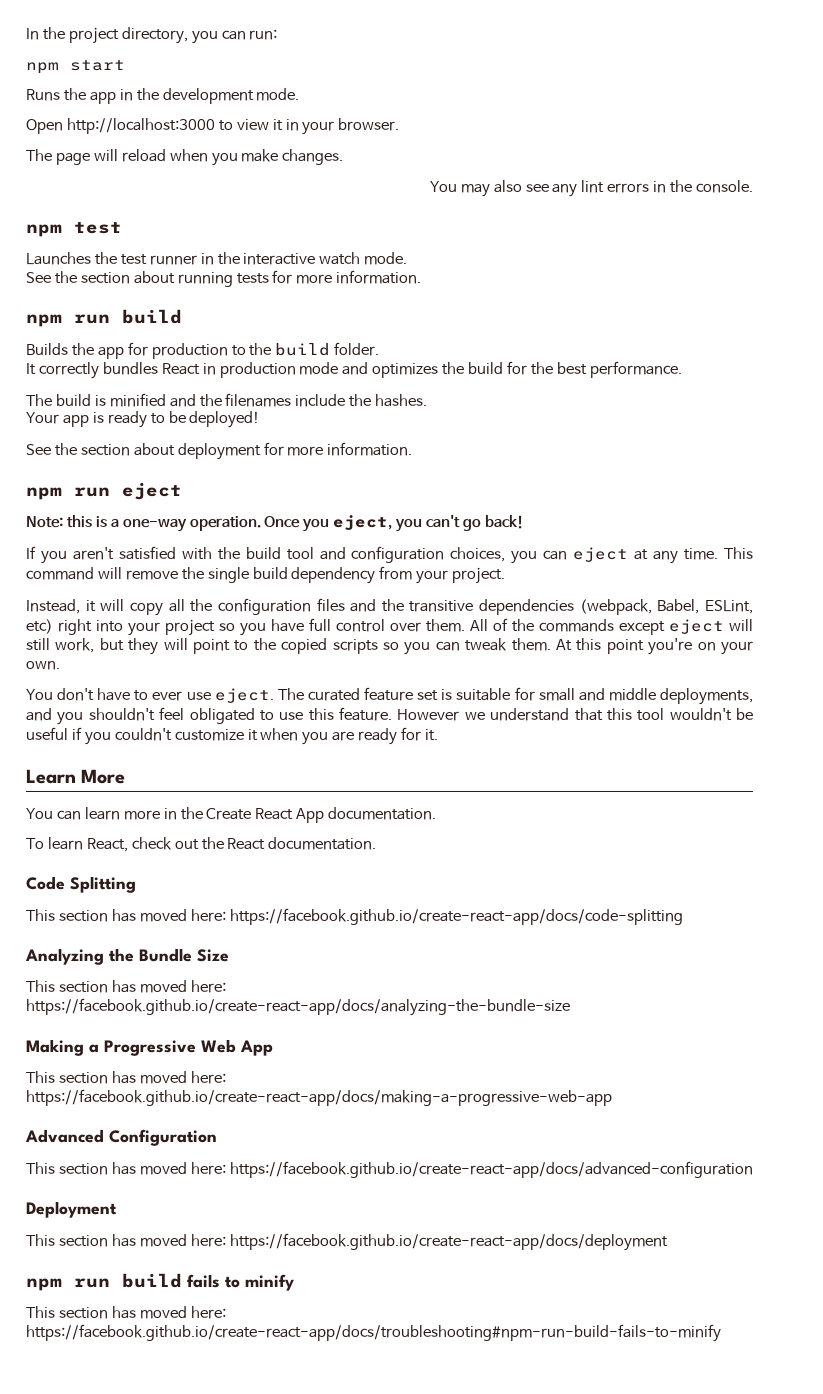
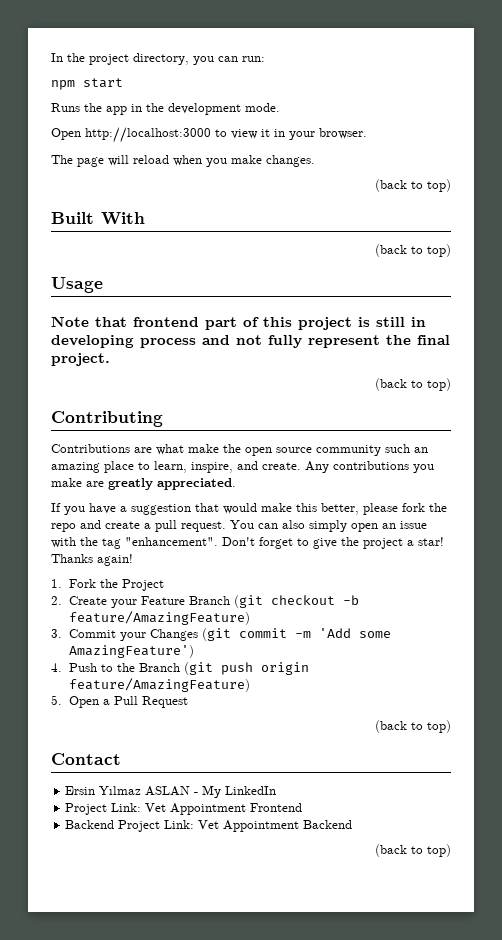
  The page will reload when you make changes.
- You may also see any lint errors in the console.
- npm test
- Launches the test runner in the interactive watch mode.
- See the section about running tests for more information.
- npm run build
- Builds the app for production to the build folder.
- It correctly bundles React in production mode and optimizes the build for the best performance.
- The build is minified and the filenames include the hashes.
- Your app is ready to be deployed!
- See the section about deployment for more information.
- npm run eject
- Note: this is a one-way operation. Once you eject, you can't go back!
- If you aren't satisfied with the build tool and configuration choices, you can eject at any time. This command will remove the single build dependency from your project.
- Instead, it will copy all the configuration files and the transitive dependencies (webpack, Babel, ESLint, etc) right into your project so you have full control over them. All of the commands except eject will still work, but they will point to the copied scripts so you can tweak them. At this point you're on your own.
- You don't have to ever use eject. The curated feature set is suitable for small and middle deployments, and you shouldn't feel obligated to use this feature. However we understand that this tool wouldn't be useful if you couldn't customize it when you are ready for it.
- Learn More
- You can learn more in the Create React App documentation.
- To learn React, check out the React documentation.
- Code Splitting
- This section has moved here: https://facebook.github.io/create-react-app/docs/code-splitting
- Analyzing the Bundle Size
- This section has moved here: https://facebook.github.io/create-react-app/docs/analyzing-the-bundle-size
- Making a Progressive Web App
- This section has moved here: https://facebook.github.io/create-react-app/docs/making-a-progressive-web-app
- Advanced Configuration
- This section has moved here: https://facebook.github.io/create-react-app/docs/advanced-configuration
- Deployment
- This section has moved here: https://facebook.github.io/create-react-app/docs/deployment
- npm run build fails to minify
- This section has moved here: https://facebook.github.io/create-react-app/docs/troubleshooting#npm-run-build-fails-to-minify
+ (back to top)
+ Built With
+ (back to top)
+ Usage
+ Note that frontend part of this project is still in developing process and not fully represent the final project.
+ (back to top)
+ Contributing
+ Contributions are what make the open source community such an amazing place to learn, inspire, and create. Any contributions you make are greatly appreciated.
+ If you have a suggestion that would make this better, please fork the repo and create a pull request. You can also simply open an issue with the tag "enhancement". Don't forget to give the project a star! Thanks again!
+ 1. Fork the Project
+ 2. Create your Feature Branch (git checkout -b feature/AmazingFeature)
+ 3. Commit your Changes (git commit -m 'Add some AmazingFeature')
+ 4. Push to the Branch (git push origin feature/AmazingFeature)
+ 5. Open a Pull Request
+ (back to top)
+ Contact
+ Ersin Yılmaz ASLAN - My LinkedIn
+ Project Link: Vet Appointment Frontend
+ Backend Project Link: Vet Appointment Backend
+ (back to top)

